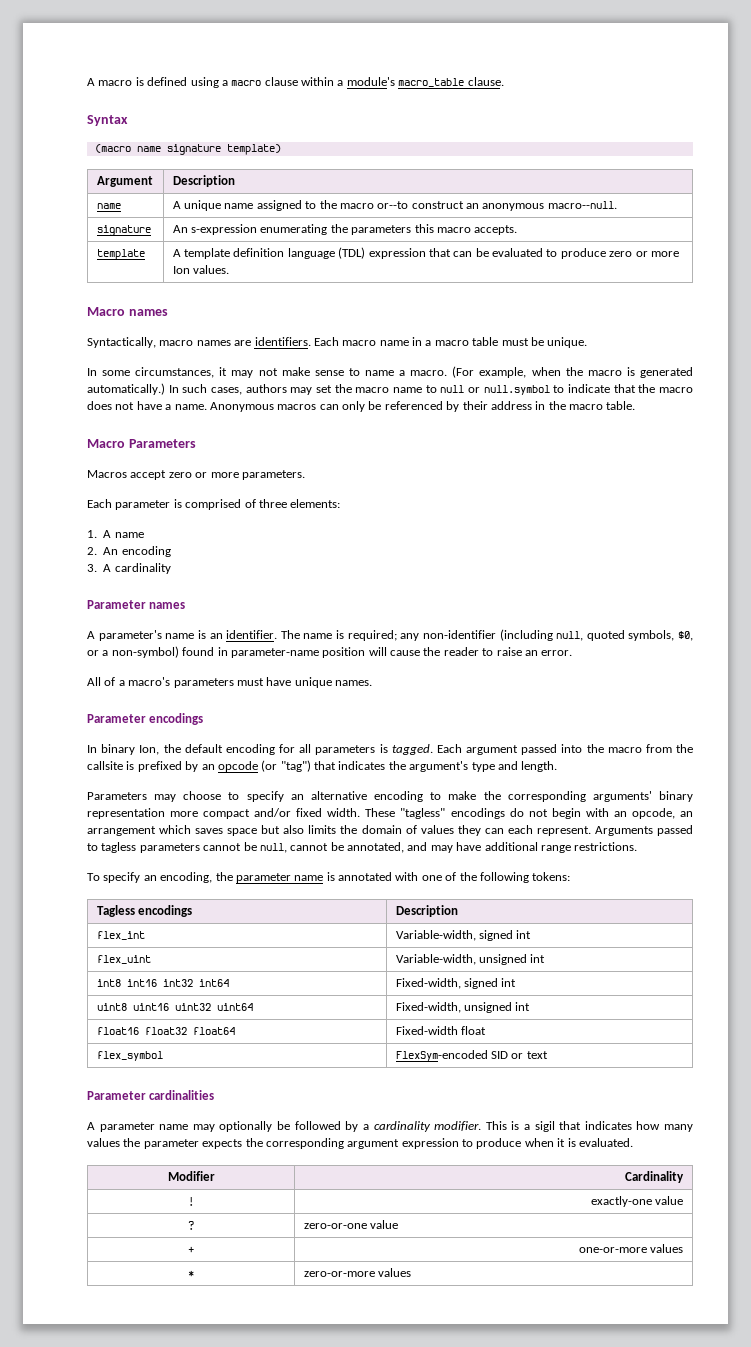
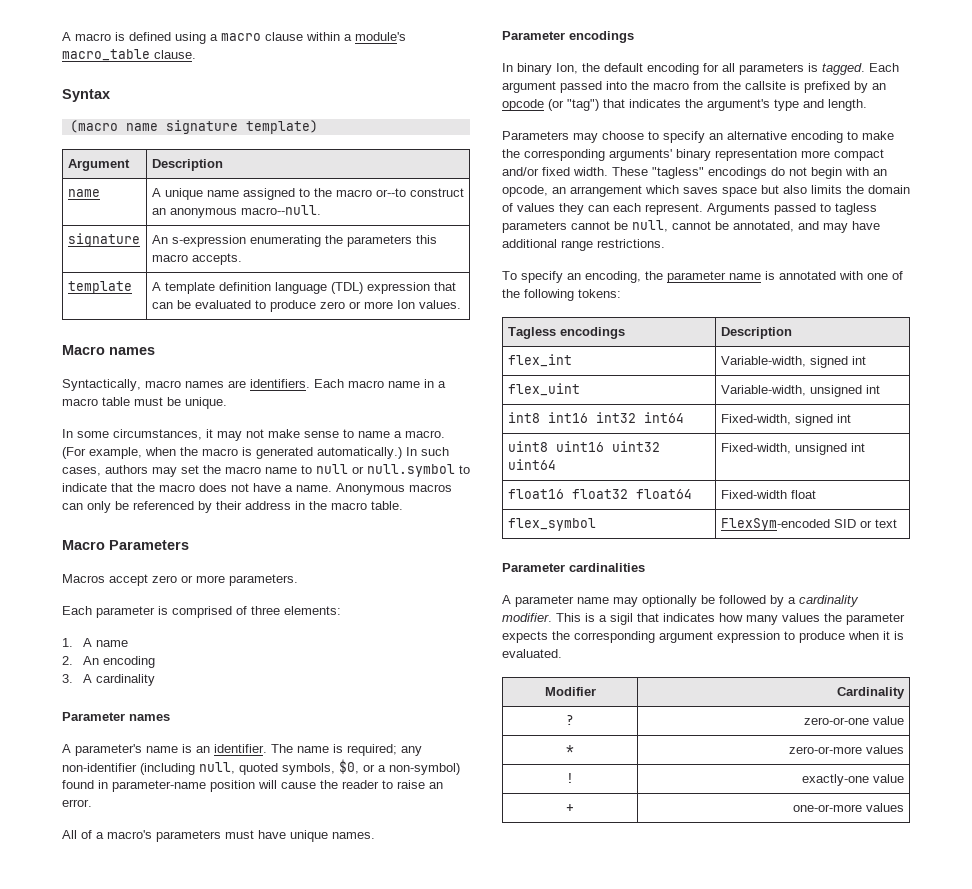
+ ? | zero-or-one value
+ * | zero-or-more values
- ? | zero-or-one value
- * | zero-or-more values

